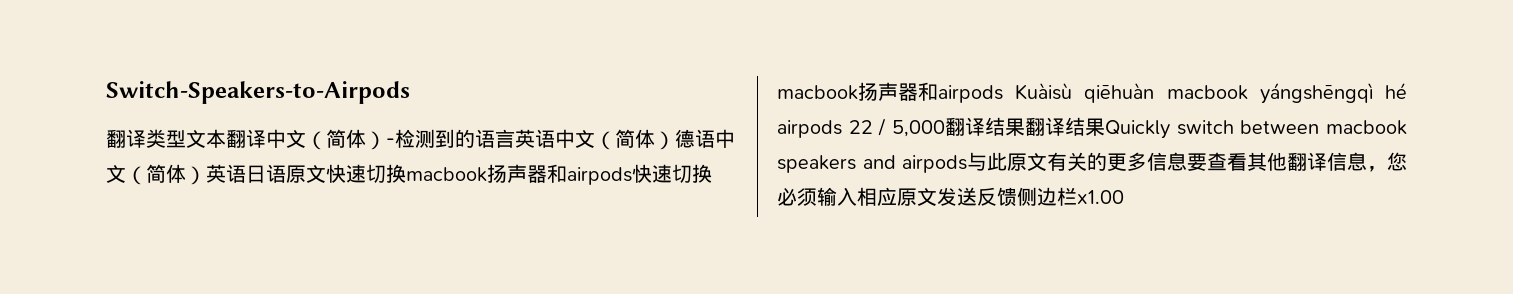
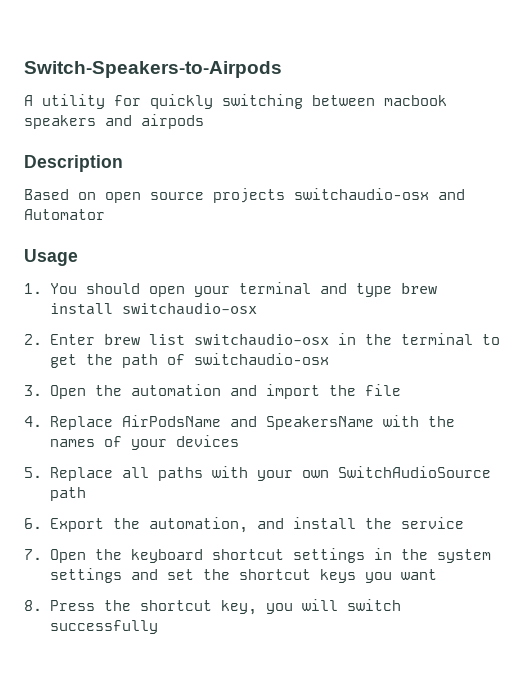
- 翻译类型文本翻译中文（简体）-检测到的语言英语中文（简体）德语中文（简体）英语日语原文快速切换macbook扬声器和airpods快速切换macbook扬声器和airpods Kuàisù qiēhuàn macbook yángshēngqì hé airpods 22 / 5,000翻译结果翻译结果Quickly switch between macbook speakers and airpods与此原文有关的更多信息要查看其他翻译信息，您必须输入相应原文发送反馈侧边栏x1.00
+ A utility for quickly switching between macbook speakers and airpods
+ Description
+ Based on open source projects switchaudio-osx and Automator
+ Usage
+ 1. You should open your terminal and type brew install switchaudio-osx
+ 2. Enter brew list switchaudio-osx in the terminal to get the path of switchaudio-osx
+ 3. Open the automation and import the file
+ 4. Replace AirPodsName and SpeakersName with the names of your devices
+ 5. Replace all paths with your own SwitchAudioSource path
+ 6. Export the automation, and install the service
+ 7. Open the keyboard shortcut settings in the system settings and set the shortcut keys you want
+ 8. Press the shortcut key, you will switch successfully

